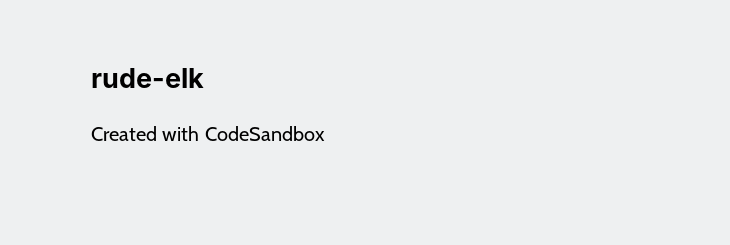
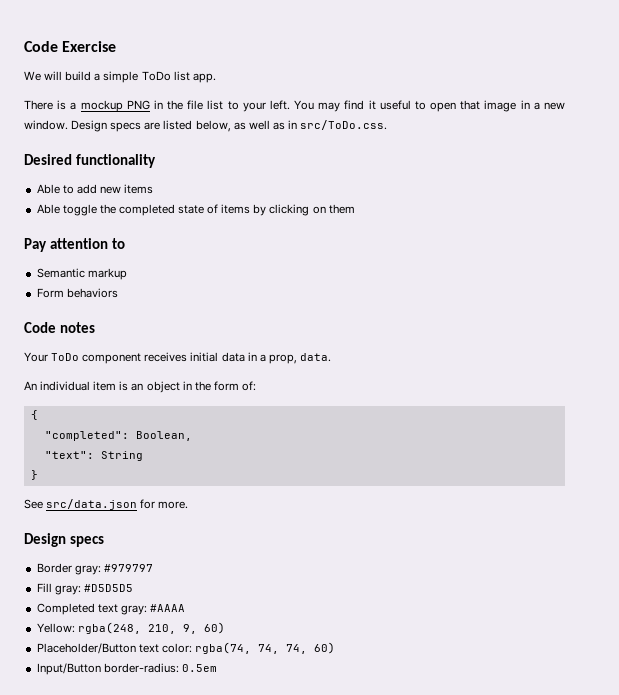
- rude-elk
- Created with CodeSandbox
+ Code Exercise
+ We will build a simple ToDo list app.
+ There is a mockup PNG in the file list to your left. You may find it useful to open that image in a new window. Design specs are listed below, as well as in src/ToDo.css.
+ Desired functionality
+ Able to add new items
+ Able toggle the completed state of items by clicking on them
+ Pay attention to
+ Semantic markup
+ Form behaviors
+ Code notes
+ Your ToDo component receives initial data in a prop, data.
+ An individual item is an object in the form of:
+ {
+ "completed": Boolean,
+ "text": String
+ }
+ See src/data.json for more.
+ Design specs
+ Border gray: #979797
+ Fill gray: #D5D5D5
+ Completed text gray: #AAAA
+ Yellow: rgba(248, 210, 9, 60)
+ Placeholder/Button text color: rgba(74, 74, 74, 60)
+ Input/Button border-radius: 0.5em

